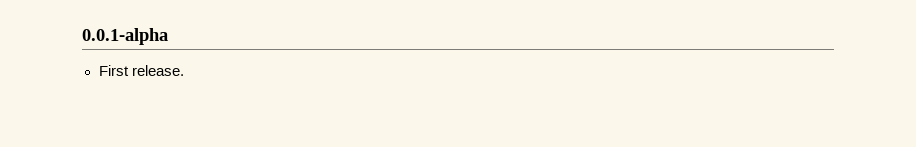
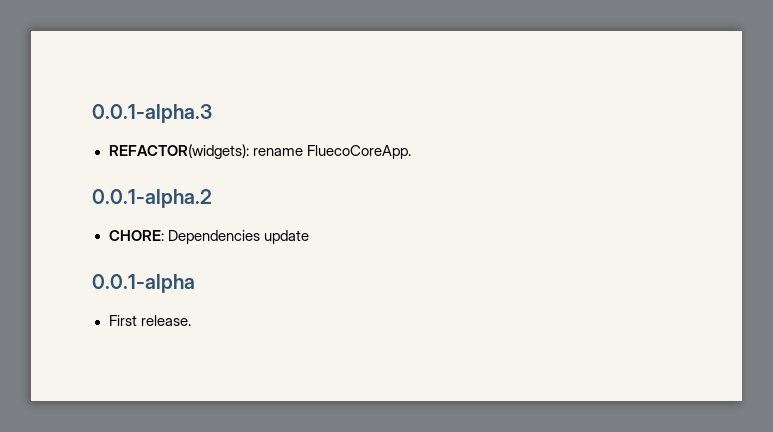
+ 0.0.1-alpha.3
+ REFACTOR(widgets): rename FluecoCoreApp.
+ 0.0.1-alpha.2
+ CHORE: Dependencies update

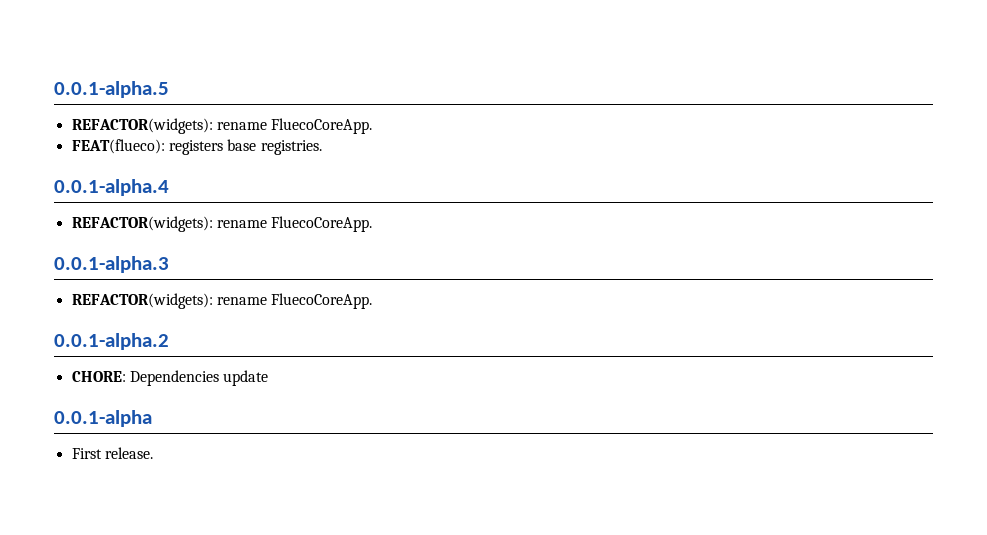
+ 0.0.1-alpha.5
+ REFACTOR(widgets): rename FluecoCoreApp.
+ FEAT(flueco): registers base registries.
+ 0.0.1-alpha.4
+ REFACTOR(widgets): rename FluecoCoreApp.

